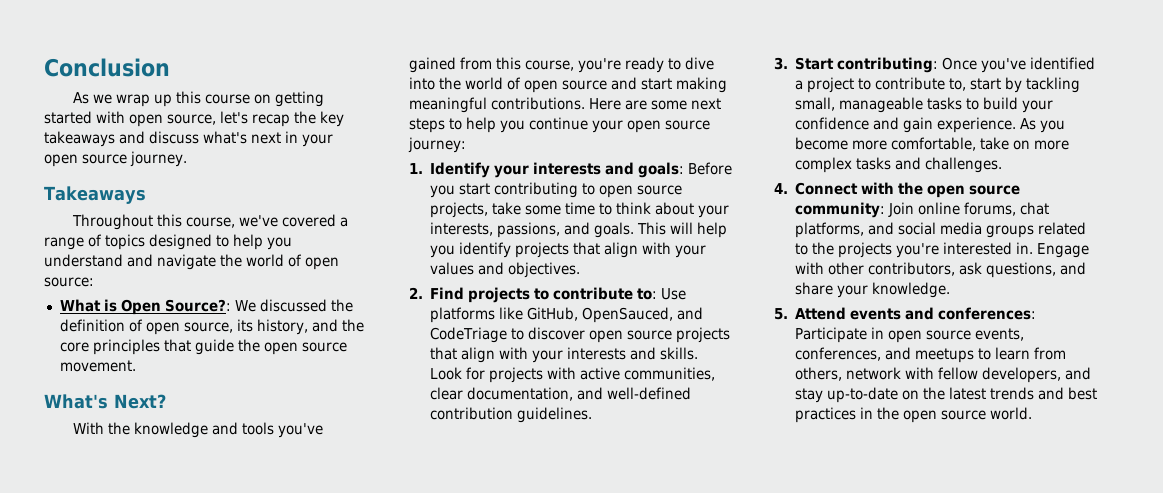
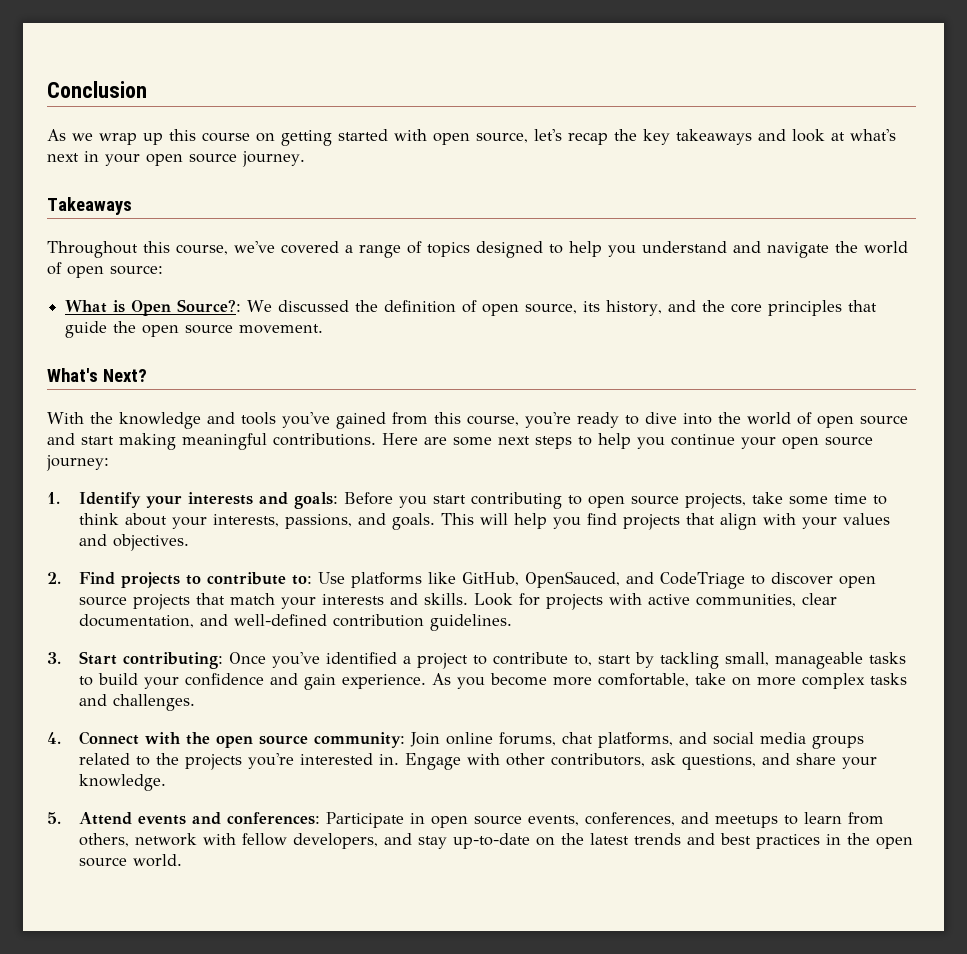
- As we wrap up this course on getting started with open source, let's recap the key takeaways and discuss what's next in your open source journey.
+ As we wrap up this course on getting started with open source, let's recap the key takeaways and look at what's next in your open source journey.
- This will help you identify projects that align with your values and objectives.
+ This will help you find projects that align with your values and objectives.
- 2. Find projects to contribute to: Use platforms like GitHub, OpenSauced, and CodeTriage to discover open source projects that align with your interests and skills.
+ 2. Find projects to contribute to: Use platforms like GitHub, OpenSauced, and CodeTriage to discover open source projects that match your interests and skills.

